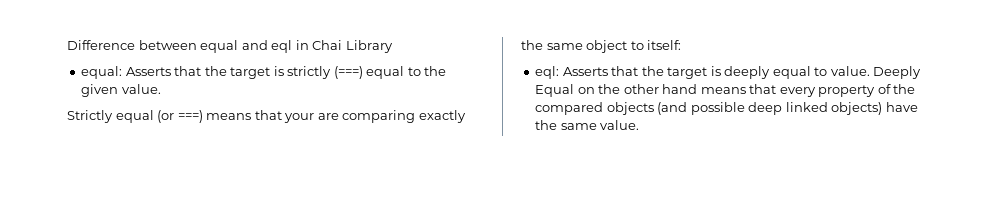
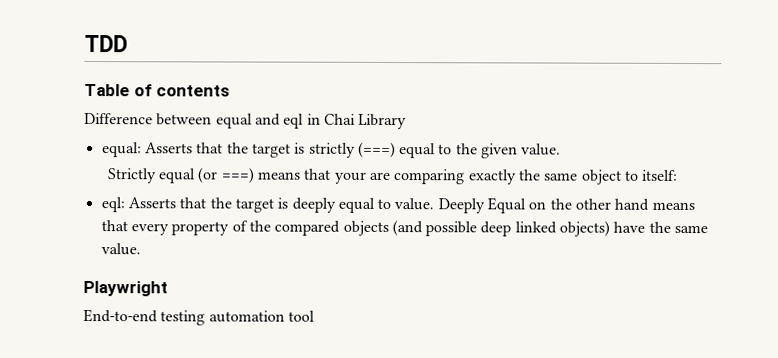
+ TDD
+ Table of contents
+ Playwright
+ End-to-end testing automation tool

